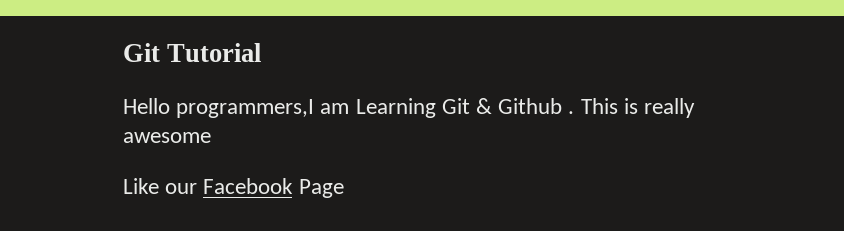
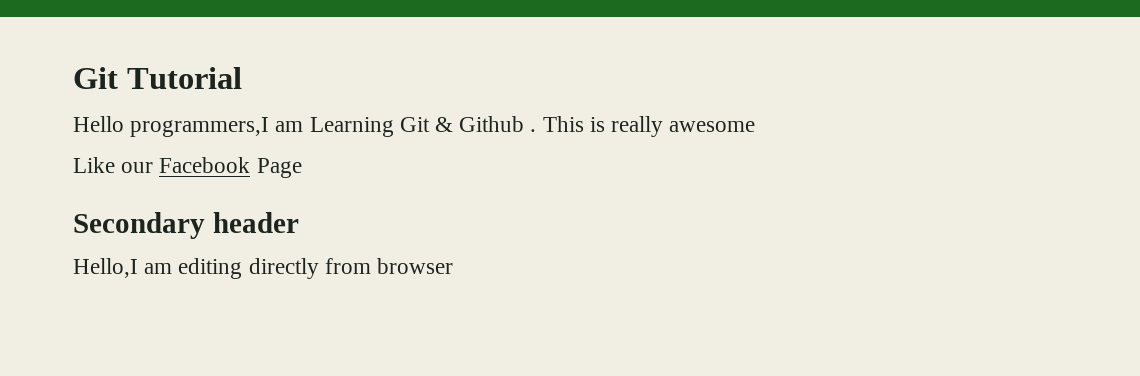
+ Secondary header
+ Hello,I am editing directly from browser

